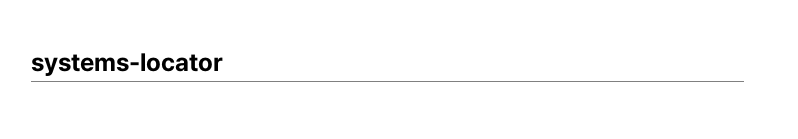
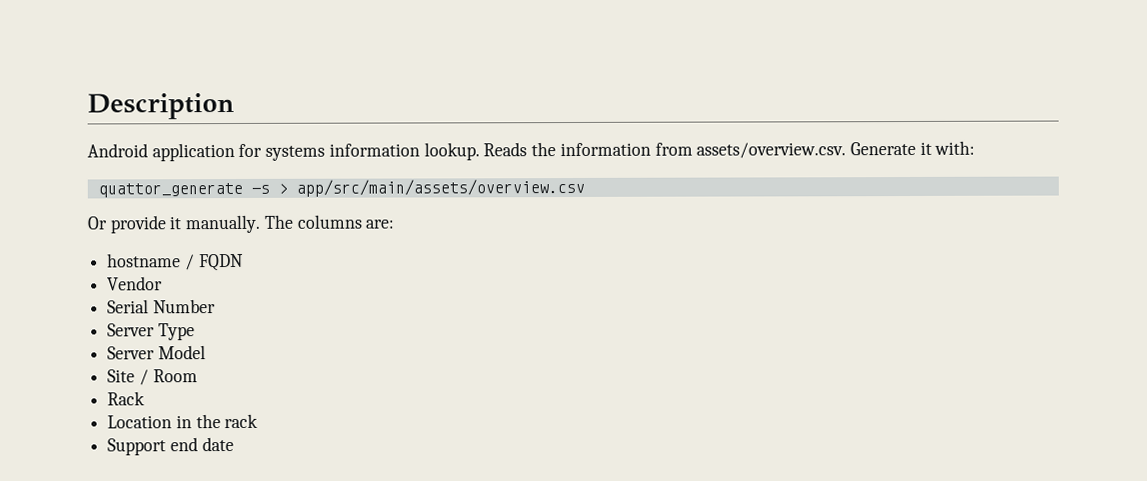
- systems-locator
+ Description
+ Android application for systems information lookup. Reads the information from assets/overview.csv. Generate it with:
+ quattor_generate -s > app/src/main/assets/overview.csv
+ Or provide it manually. The columns are:
+ hostname / FQDN
+ Vendor
+ Serial Number
+ Server Type
+ Server Model
+ Site / Room
+ Rack
+ Location in the rack
+ Support end date

